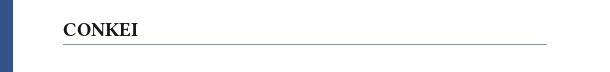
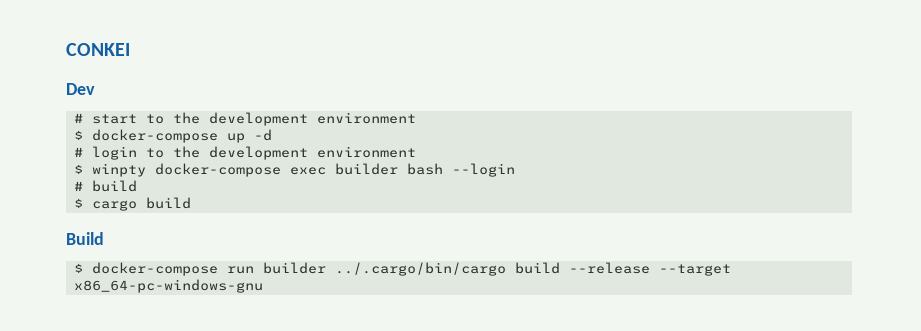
+ Dev
+ # start to the development environment
+ $ docker-compose up -d
+ # login to the development environment
+ $ winpty docker-compose exec builder bash --login
+ # build
+ $ cargo build
+ Build
+ $ docker-compose run builder ../.cargo/bin/cargo build --release --target x86_64-pc-windows-gnu

